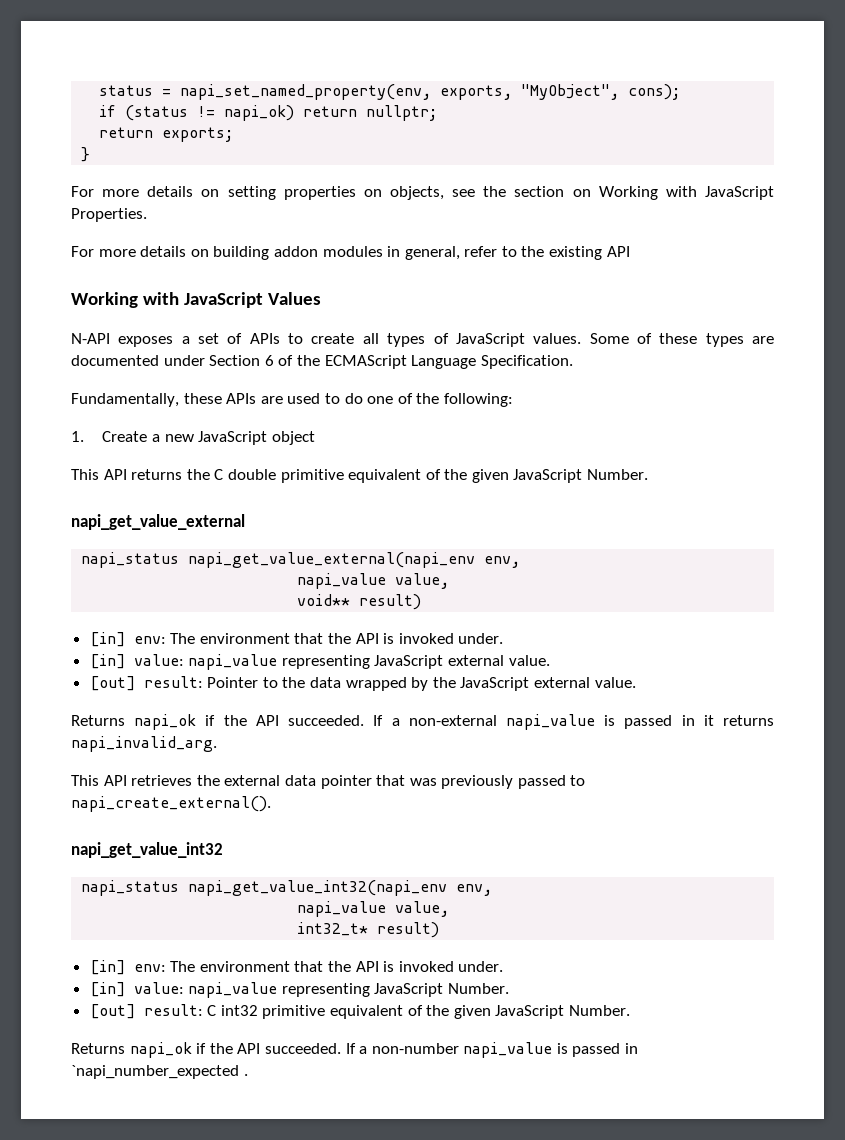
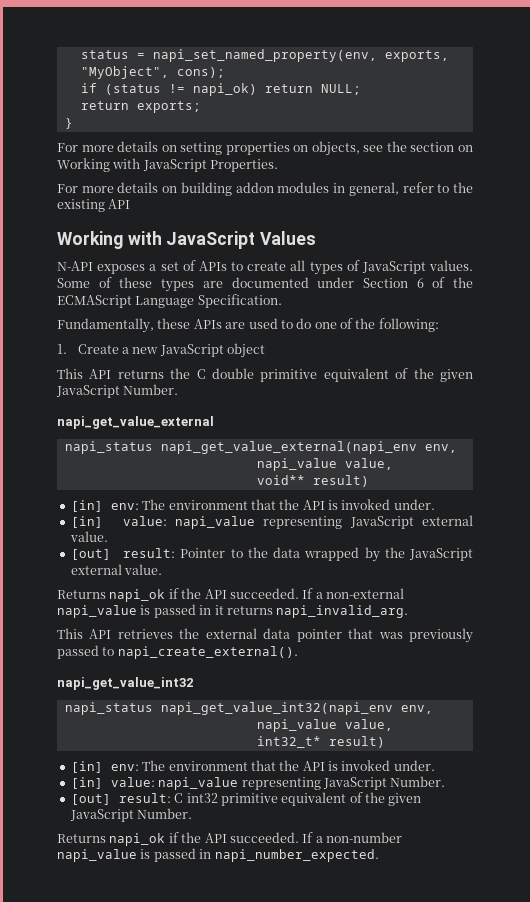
- if (status != napi_ok) return nullptr;
+ if (status != napi_ok) return NULL;
- If a non-number napi_value is passed in `napi_number_expected .
+ If a non-number napi_value is passed in napi_number_expected.

